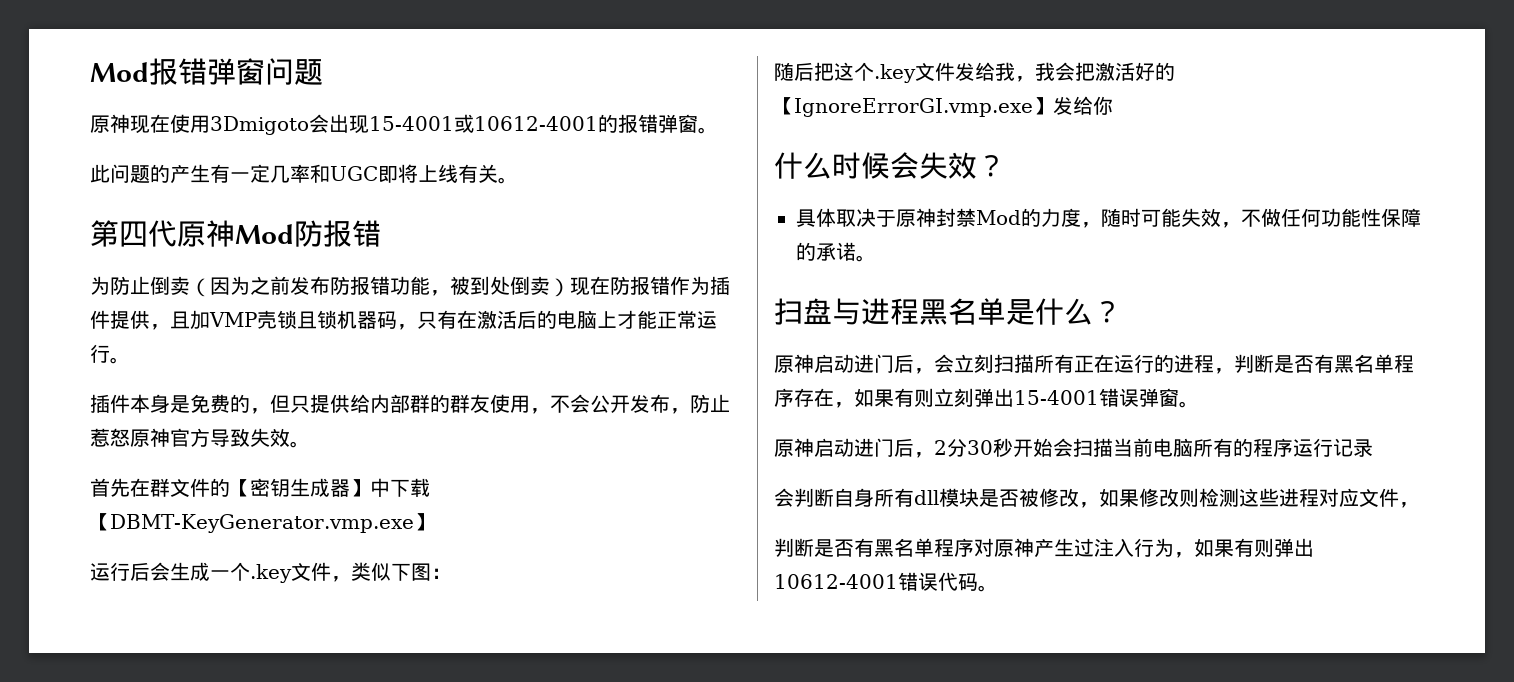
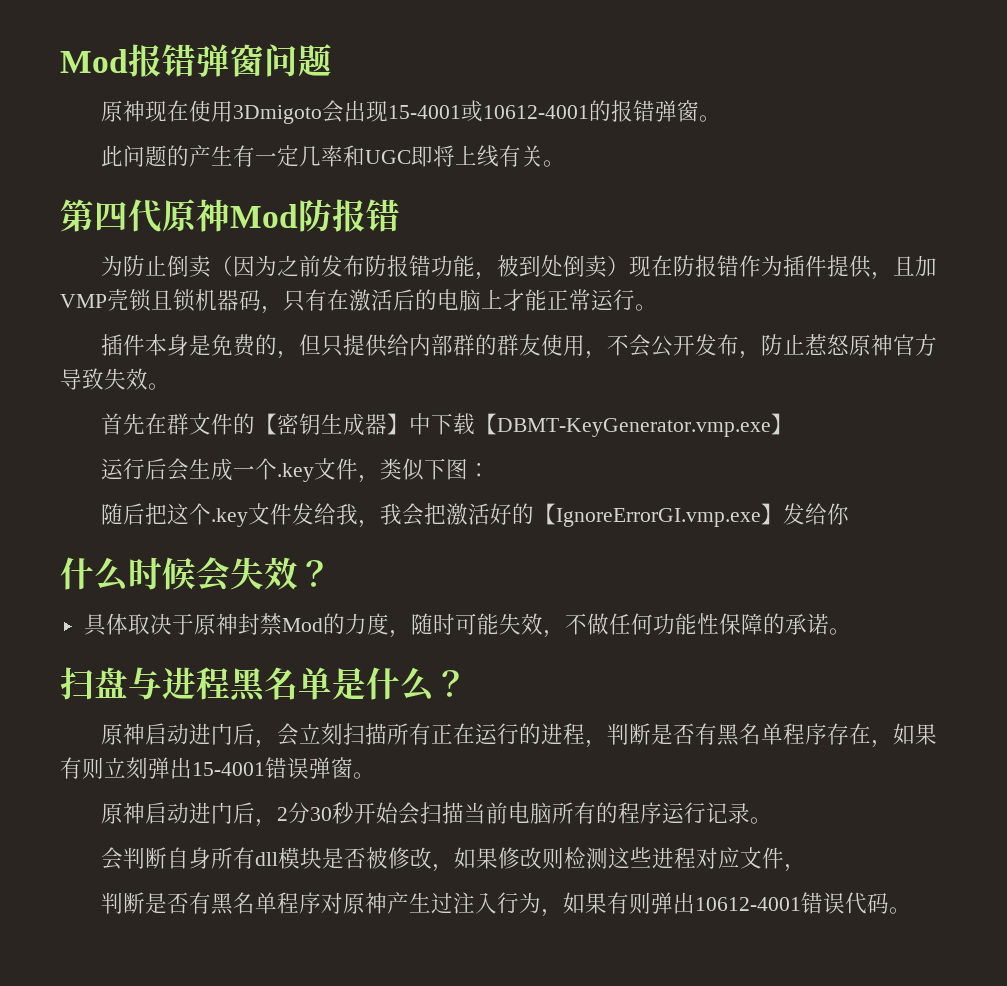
- 原神启动进门后，2分30秒开始会扫描当前电脑所有的程序运行记录
+ 原神启动进门后，2分30秒开始会扫描当前电脑所有的程序运行记录。

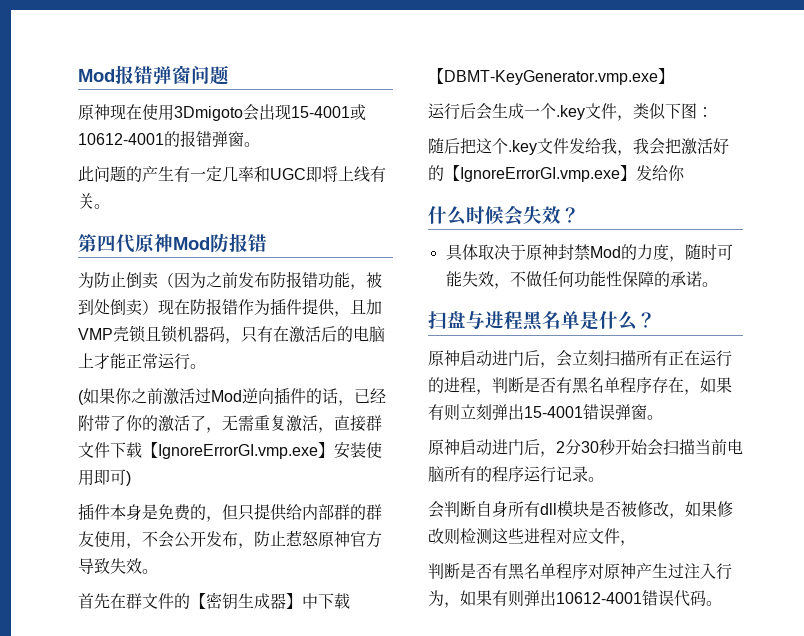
+ (如果你之前激活过Mod逆向插件的话，已经附带了你的激活了，无需重复激活，直接群文件下载【IgnoreErrorGI.vmp.exe】安装使用即可)

